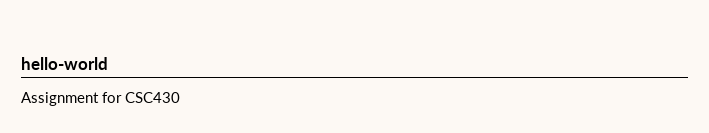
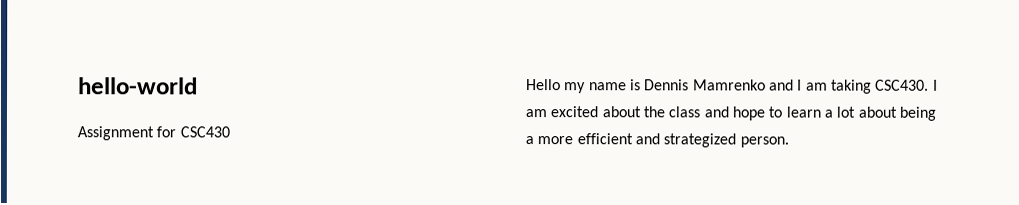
+ Hello my name is Dennis Mamrenko and I am taking CSC430. I am excited about the class and hope to learn a lot about being a more efficient and strategized person.

